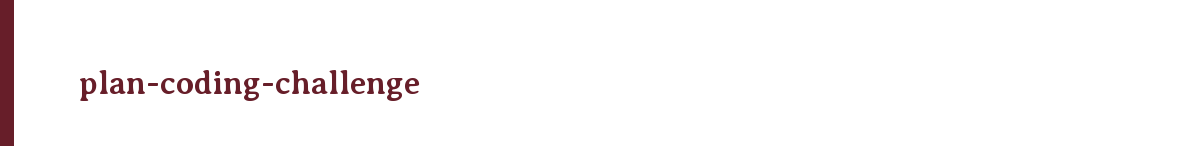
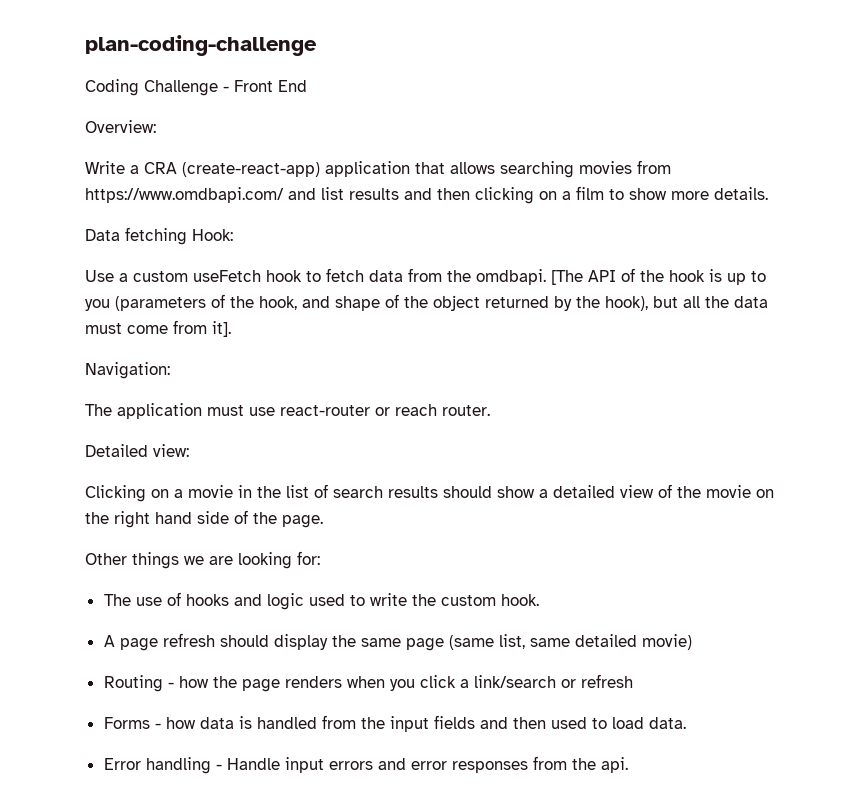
+ Coding Challenge - Front End
+ Overview:
+ Write a CRA (create-react-app) application that allows searching movies from https://www.omdbapi.com/ and list results and then clicking on a film to show more details.
+ Data fetching Hook:
+ Use a custom useFetch hook to fetch data from the omdbapi. [The API of the hook is up to you (parameters of the hook, and shape of the object returned by the hook), but all the data must come from it].
+ Navigation:
+ The application must use react-router or reach router.
+ Detailed view:
+ Clicking on a movie in the list of search results should show a detailed view of the movie on the right hand side of the page.
+ Other things we are looking for:
+ The use of hooks and logic used to write the custom hook.
+ A page refresh should display the same page (same list, same detailed movie)
+ Routing - how the page renders when you click a link/search or refresh
+ Forms - how data is handled from the input fields and then used to load data.
+ Error handling - Handle input errors and error responses from the api.

